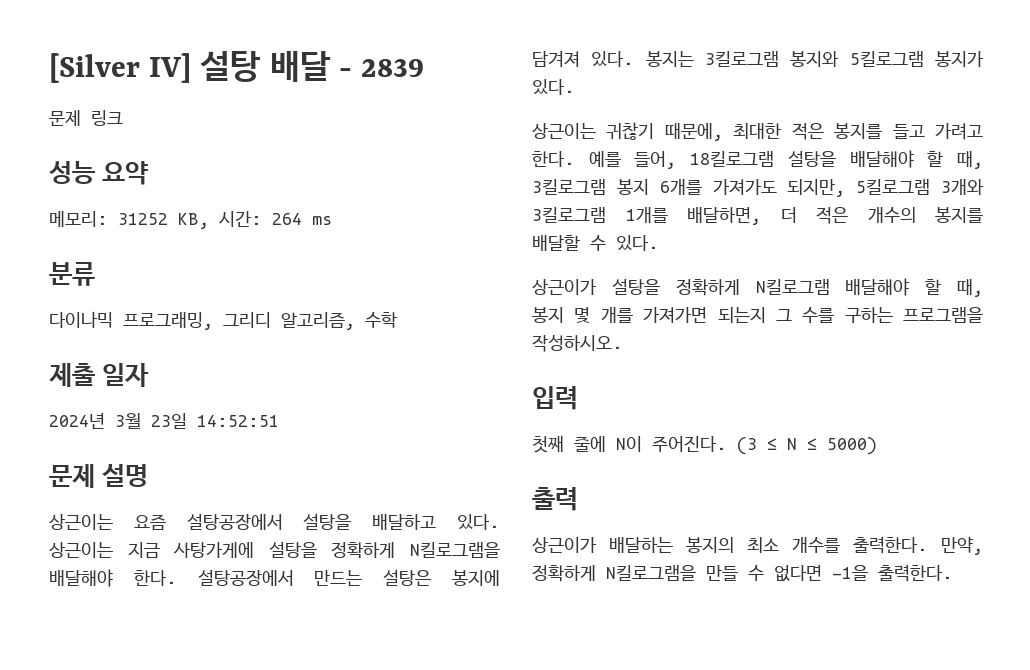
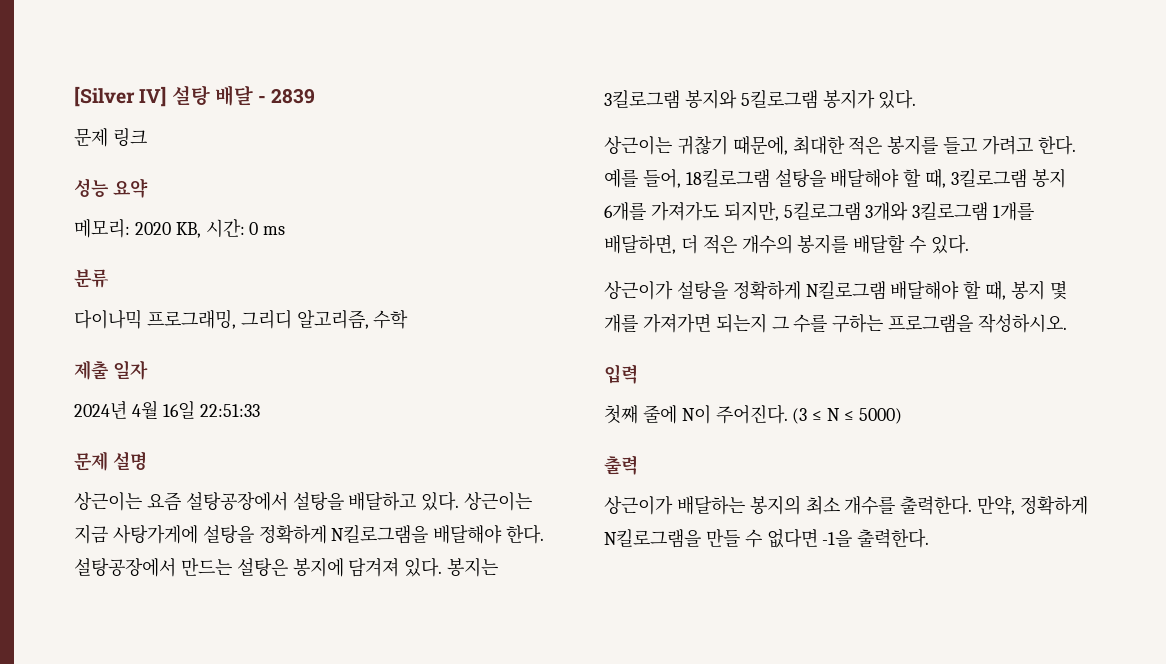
- 메모리: 31252 KB, 시간: 264 ms
+ 메모리: 2020 KB, 시간: 0 ms
- 2024년 3월 23일 14:52:51
+ 2024년 4월 16일 22:51:33

